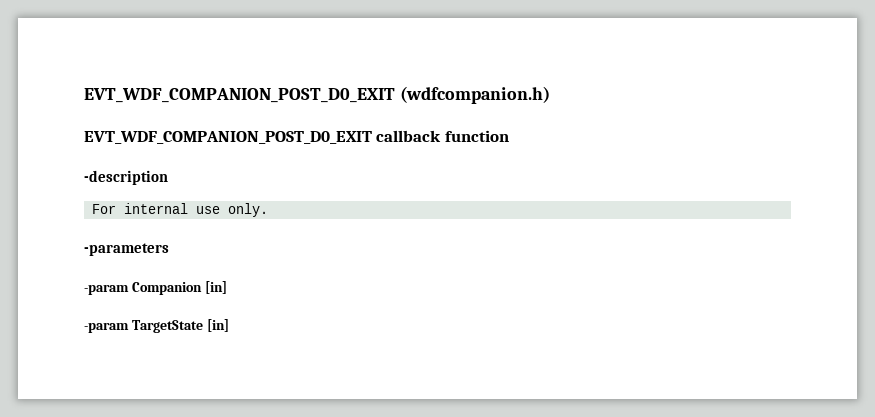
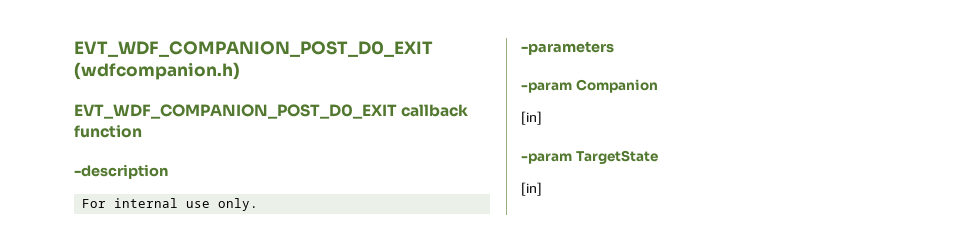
- -param Companion [in]
+ -param Companion
+ [in]
- -param TargetState [in]
+ -param TargetState
+ [in]

